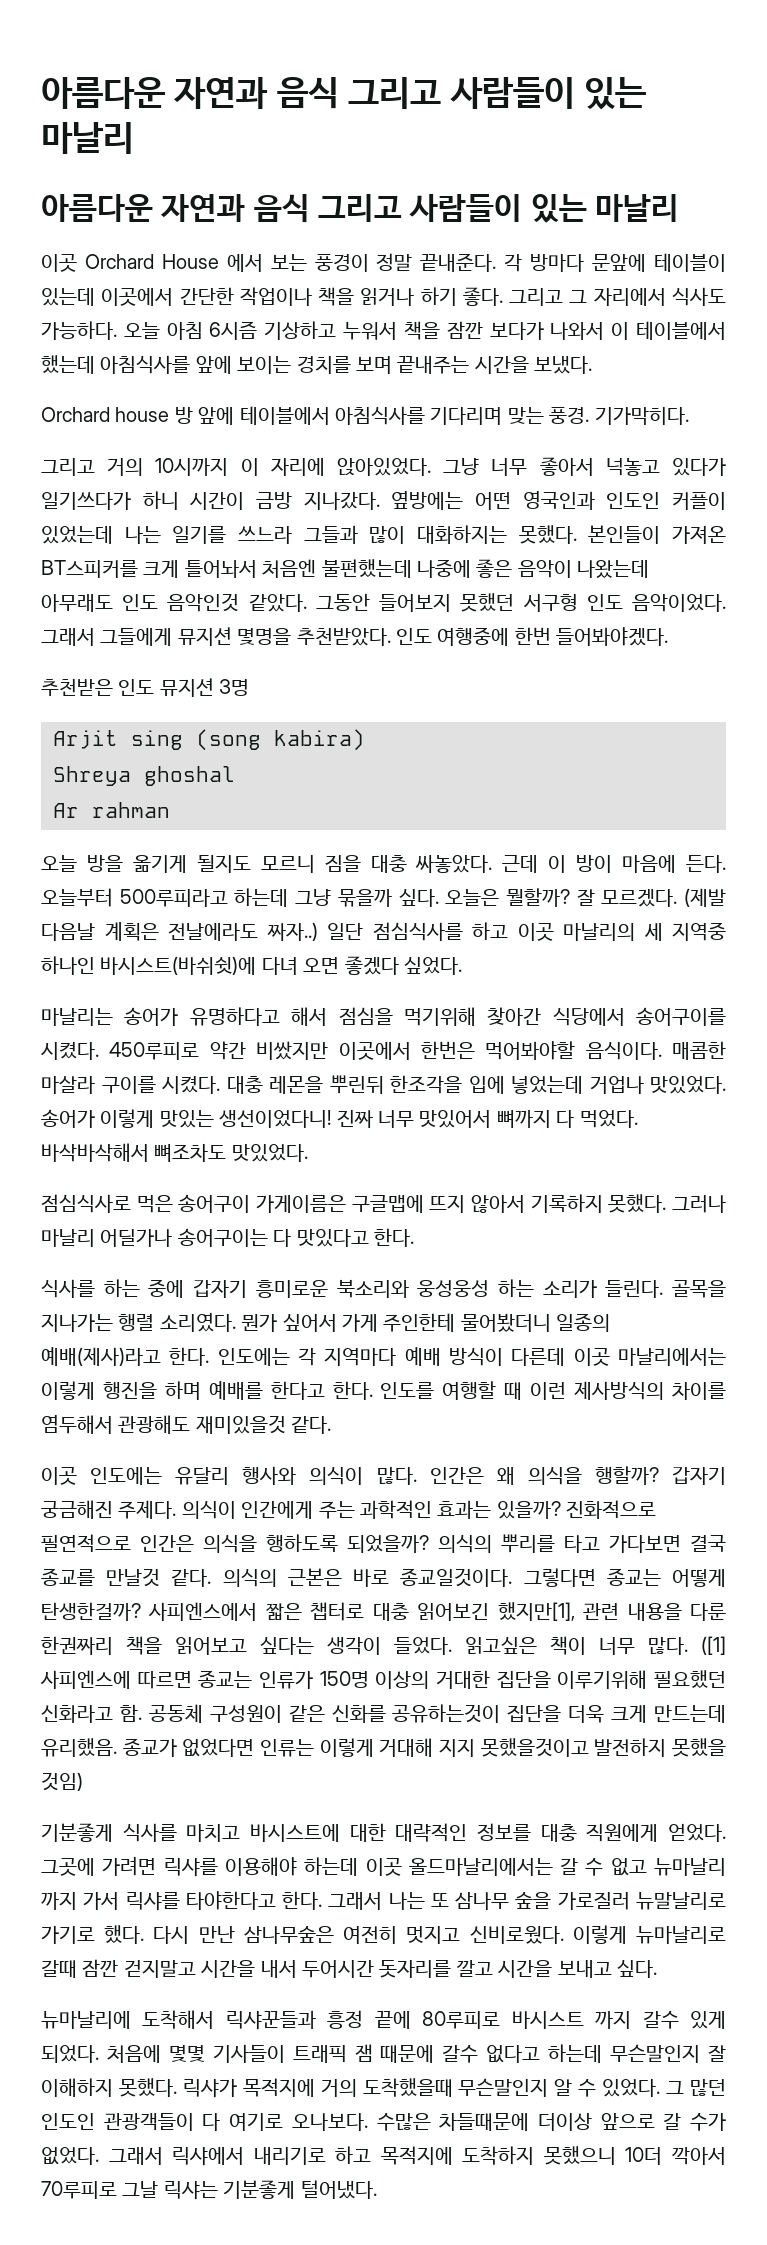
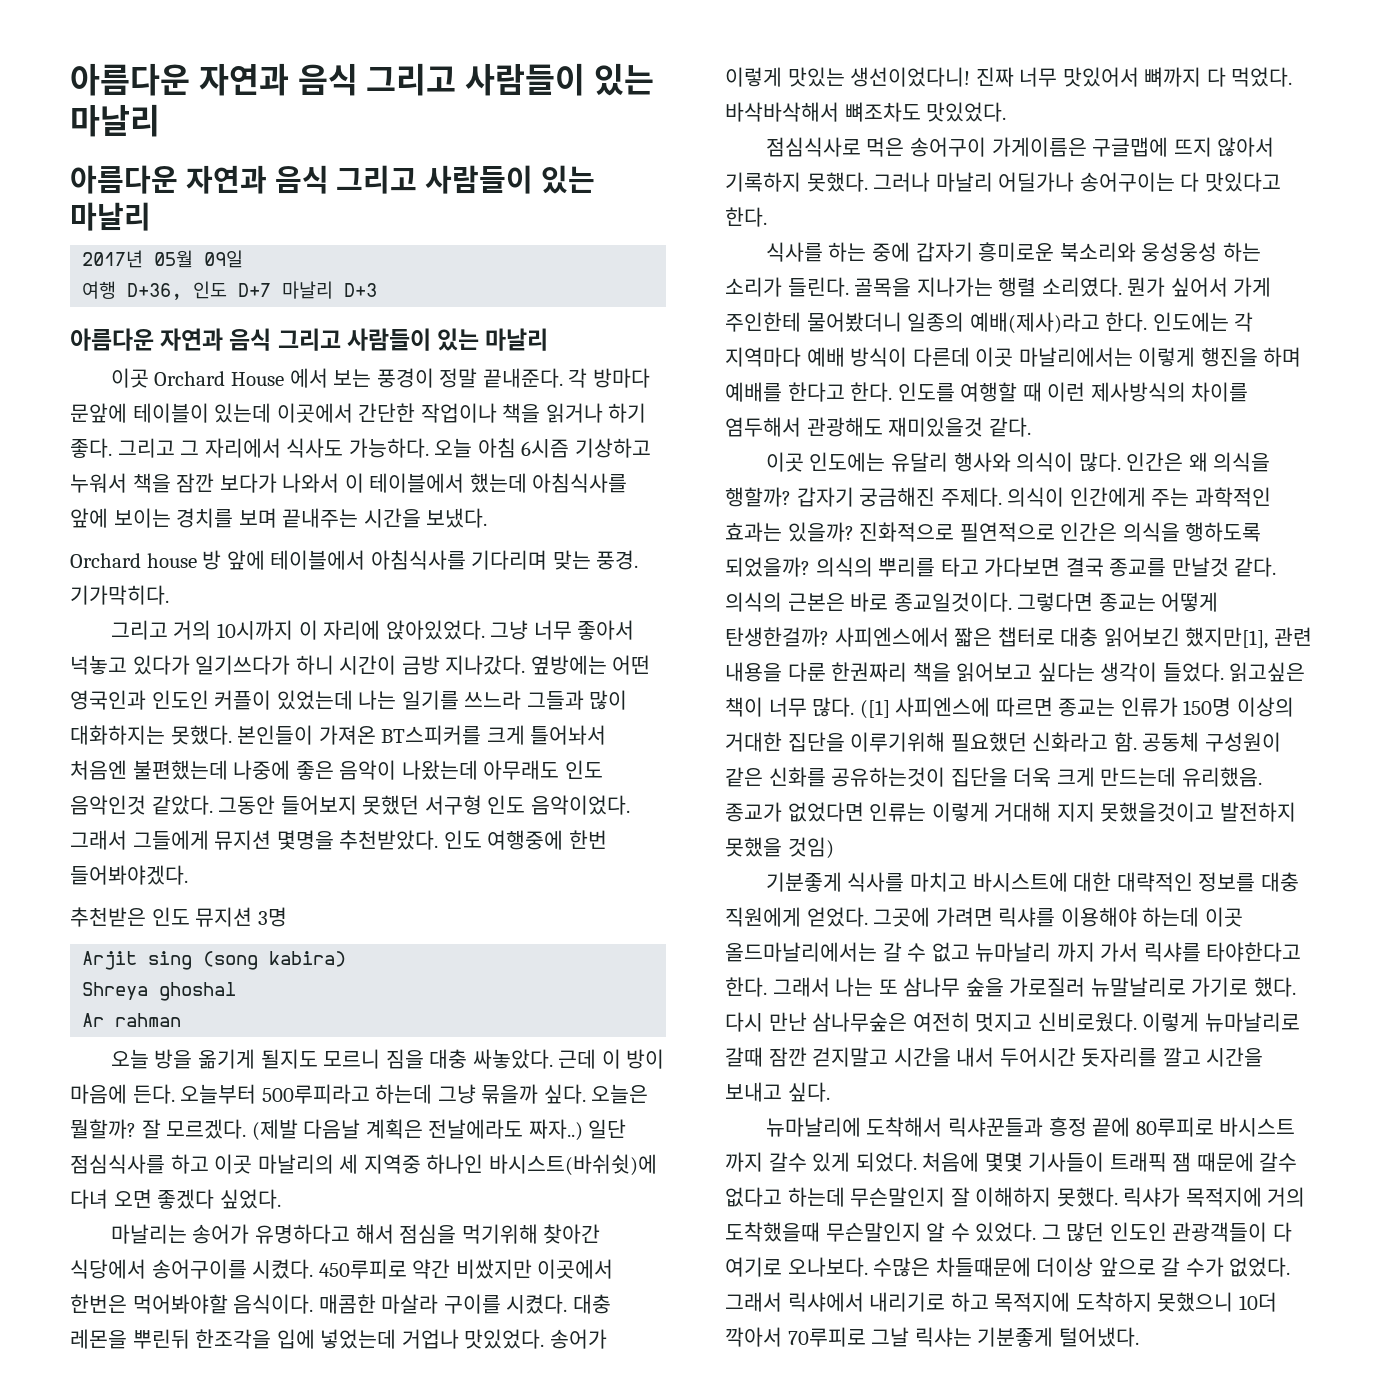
+ 2017년 05월 09일
+ 여행 D+36, 인도 D+7 마날리 D+3
+ 아름다운 자연과 음식 그리고 사람들이 있는 마날리

